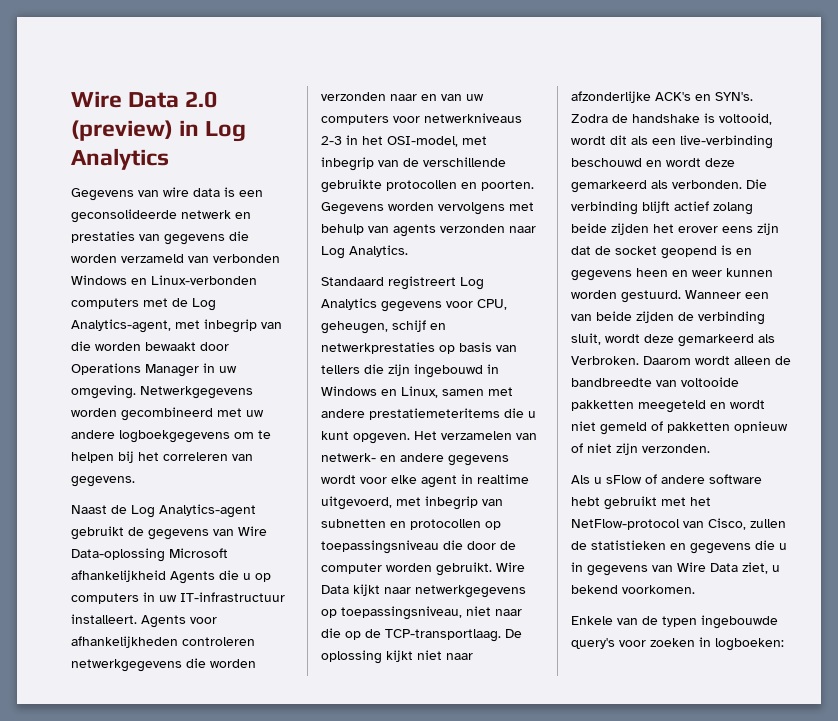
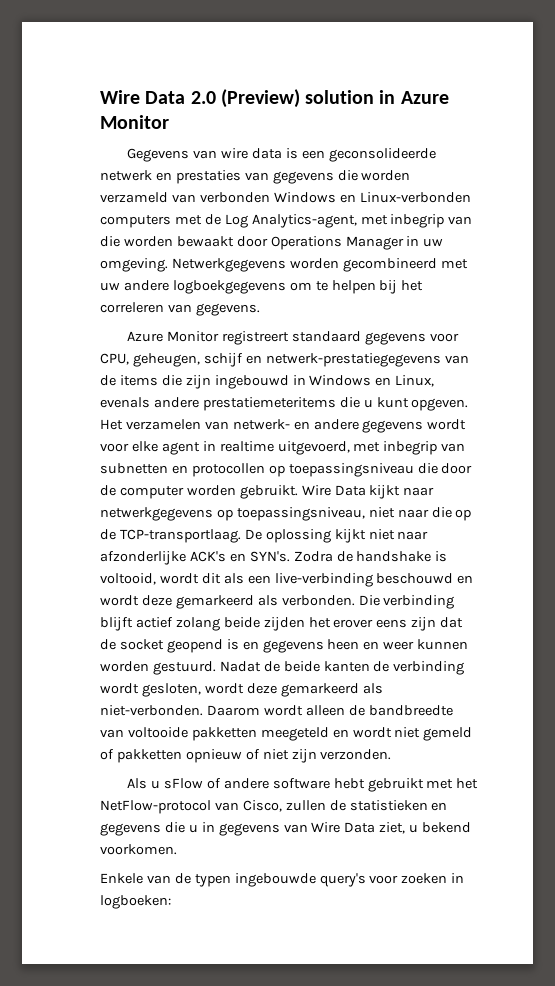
- Wire Data 2.0 (preview) in Log Analytics
+ Wire Data 2.0 (Preview) solution in Azure Monitor
- Naast de Log Analytics-agent gebruikt de gegevens van Wire Data-oplossing Microsoft afhankelijkheid Agents die u op computers in uw IT-infrastructuur installeert. Agents voor afhankelijkheden controleren netwerkgegevens die worden verzonden naar en van uw computers voor netwerkniveaus 2-3 in het OSI-model, met inbegrip van de verschillende gebruikte protocollen en poorten. Gegevens worden vervolgens met behulp van agents verzonden naar Log Analytics.
- Standaard registreert Log Analytics gegevens voor CPU, geheugen, schijf en netwerkprestaties op basis van tellers die zijn ingebouwd in Windows en Linux, samen met andere prestatiemeteritems die u kunt opgeven.
+ Azure Monitor registreert standaard gegevens voor CPU, geheugen, schijf en netwerk-prestatiegegevens van de items die zijn ingebouwd in Windows en Linux, evenals andere prestatiemeteritems die u kunt opgeven.
- Wanneer een van beide zijden de verbinding sluit, wordt deze gemarkeerd als Verbroken.
+ Nadat de beide kanten de verbinding wordt gesloten, wordt deze gemarkeerd als niet-verbonden.

